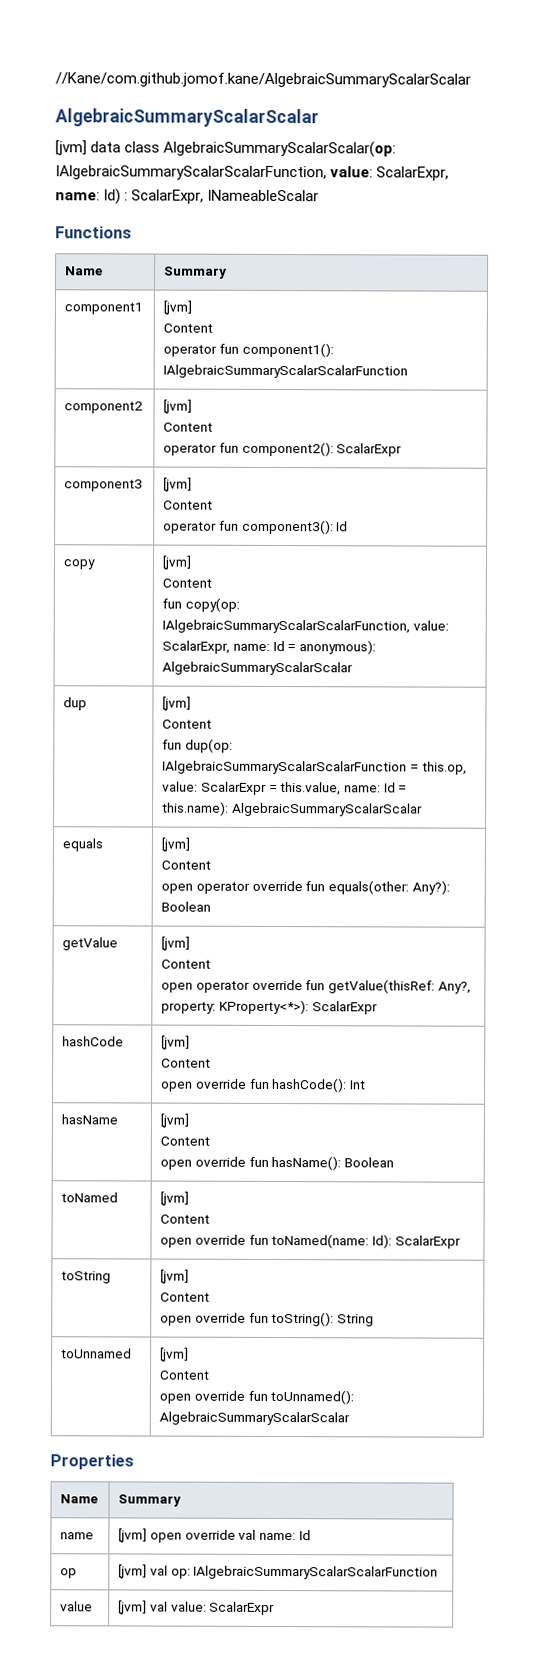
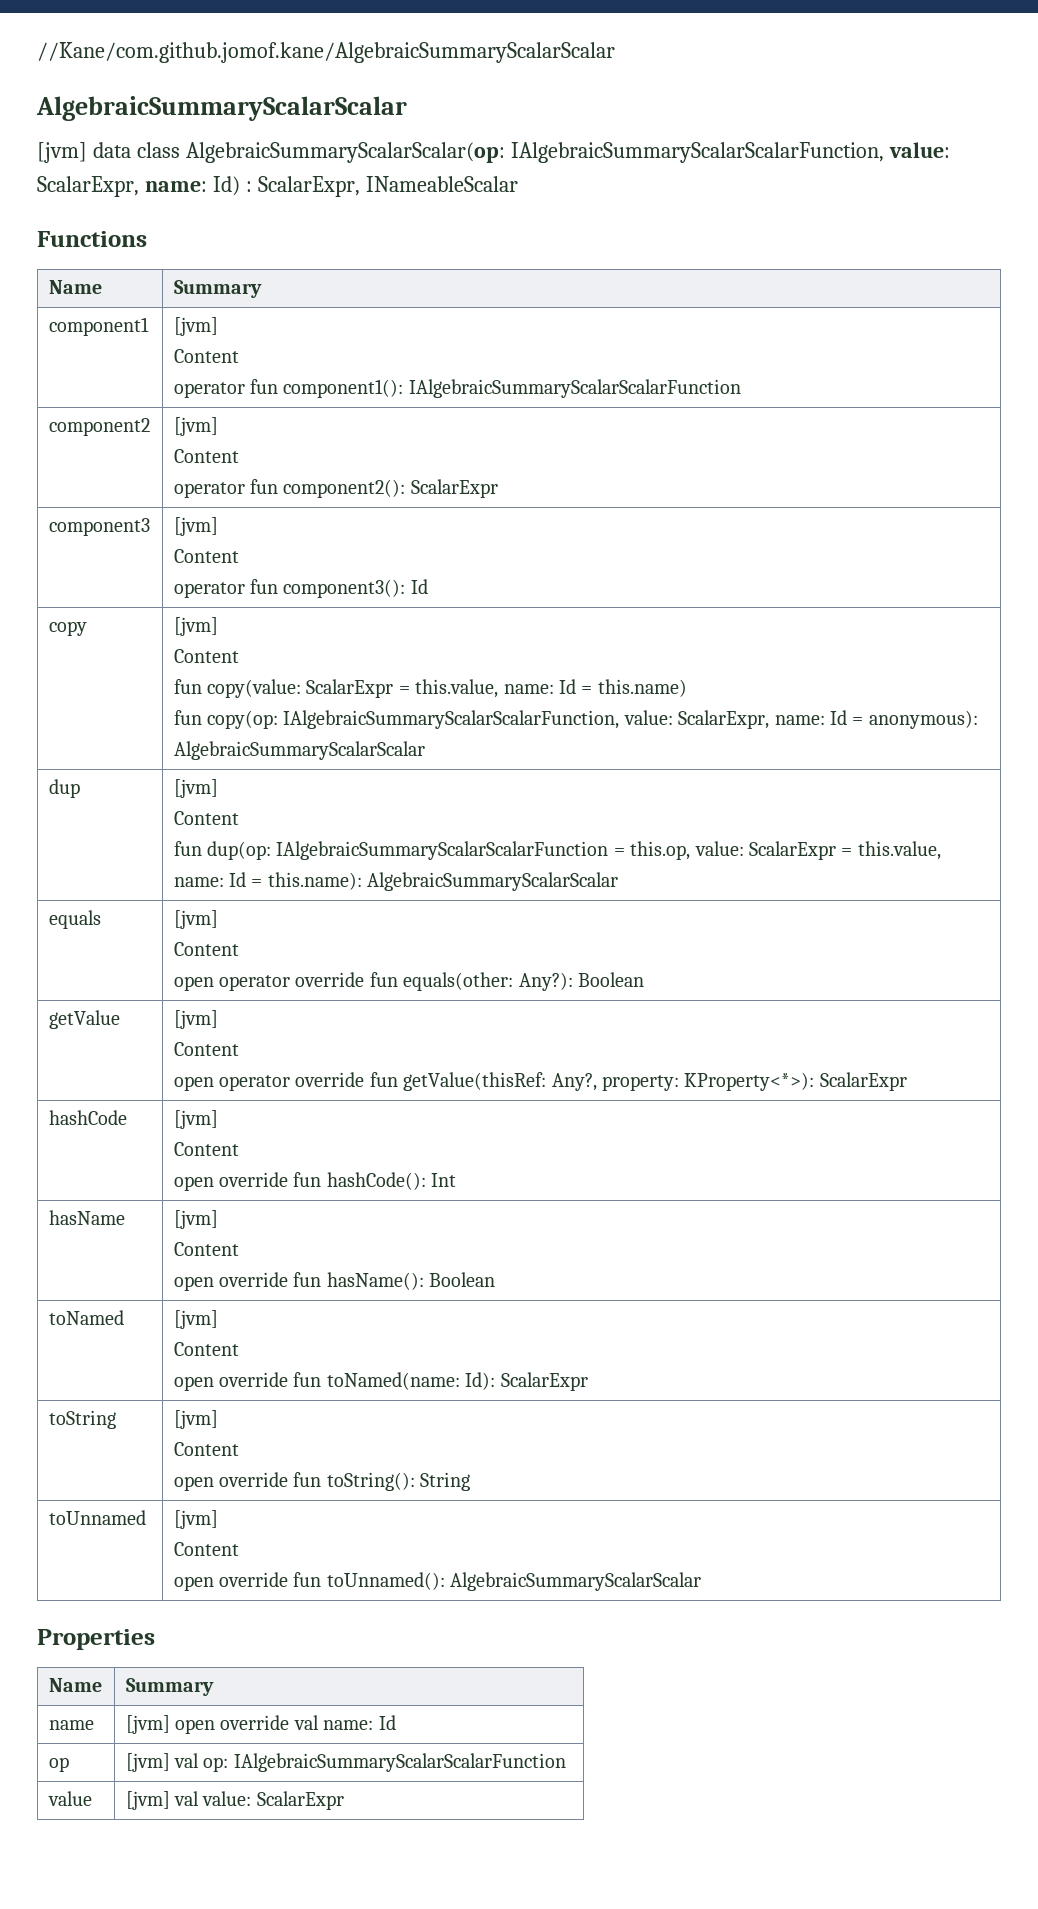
  copy | [jvm]
  Content
+ fun copy(value: ScalarExpr = this.value, name: Id = this.name)

